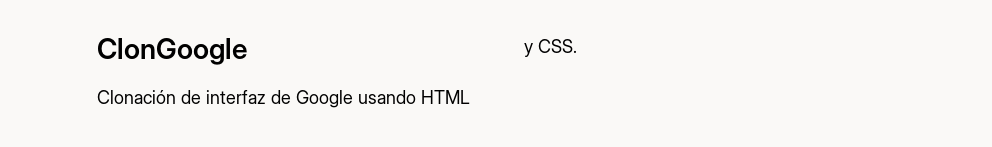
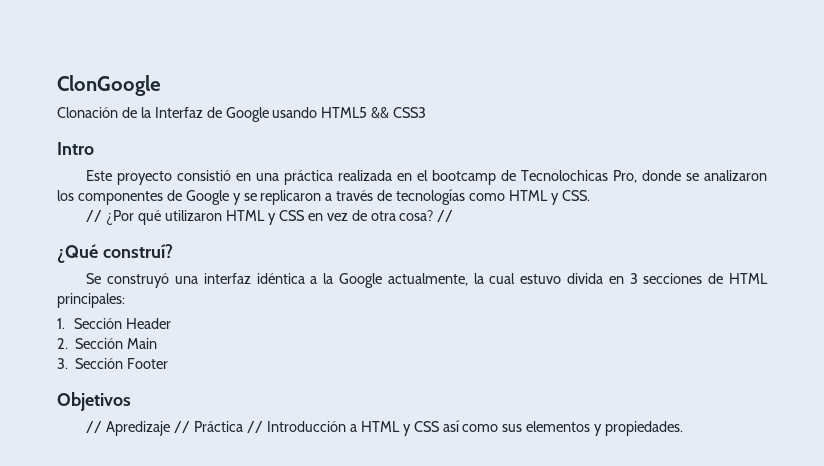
- Clonación de interfaz de Google usando HTML y CSS.
+ Clonación de la Interfaz de Google usando HTML5 && CSS3
+ Intro
+ Este proyecto consistió en una práctica realizada en el bootcamp de Tecnolochicas Pro, donde se analizaron los componentes de Google y se replicaron a través de tecnologías como HTML y CSS.
+ // ¿Por qué utilizaron HTML y CSS en vez de otra cosa? //
+ ¿Qué construí?
+ Se construyó una interfaz idéntica a la Google actualmente, la cual estuvo divida en 3 secciones de HTML principales:
+ 1. Sección Header
+ 2. Sección Main
+ 3. Sección Footer
+ Objetivos
+ // Apredizaje // Práctica // Introducción a HTML y CSS así como sus elementos y propiedades.

